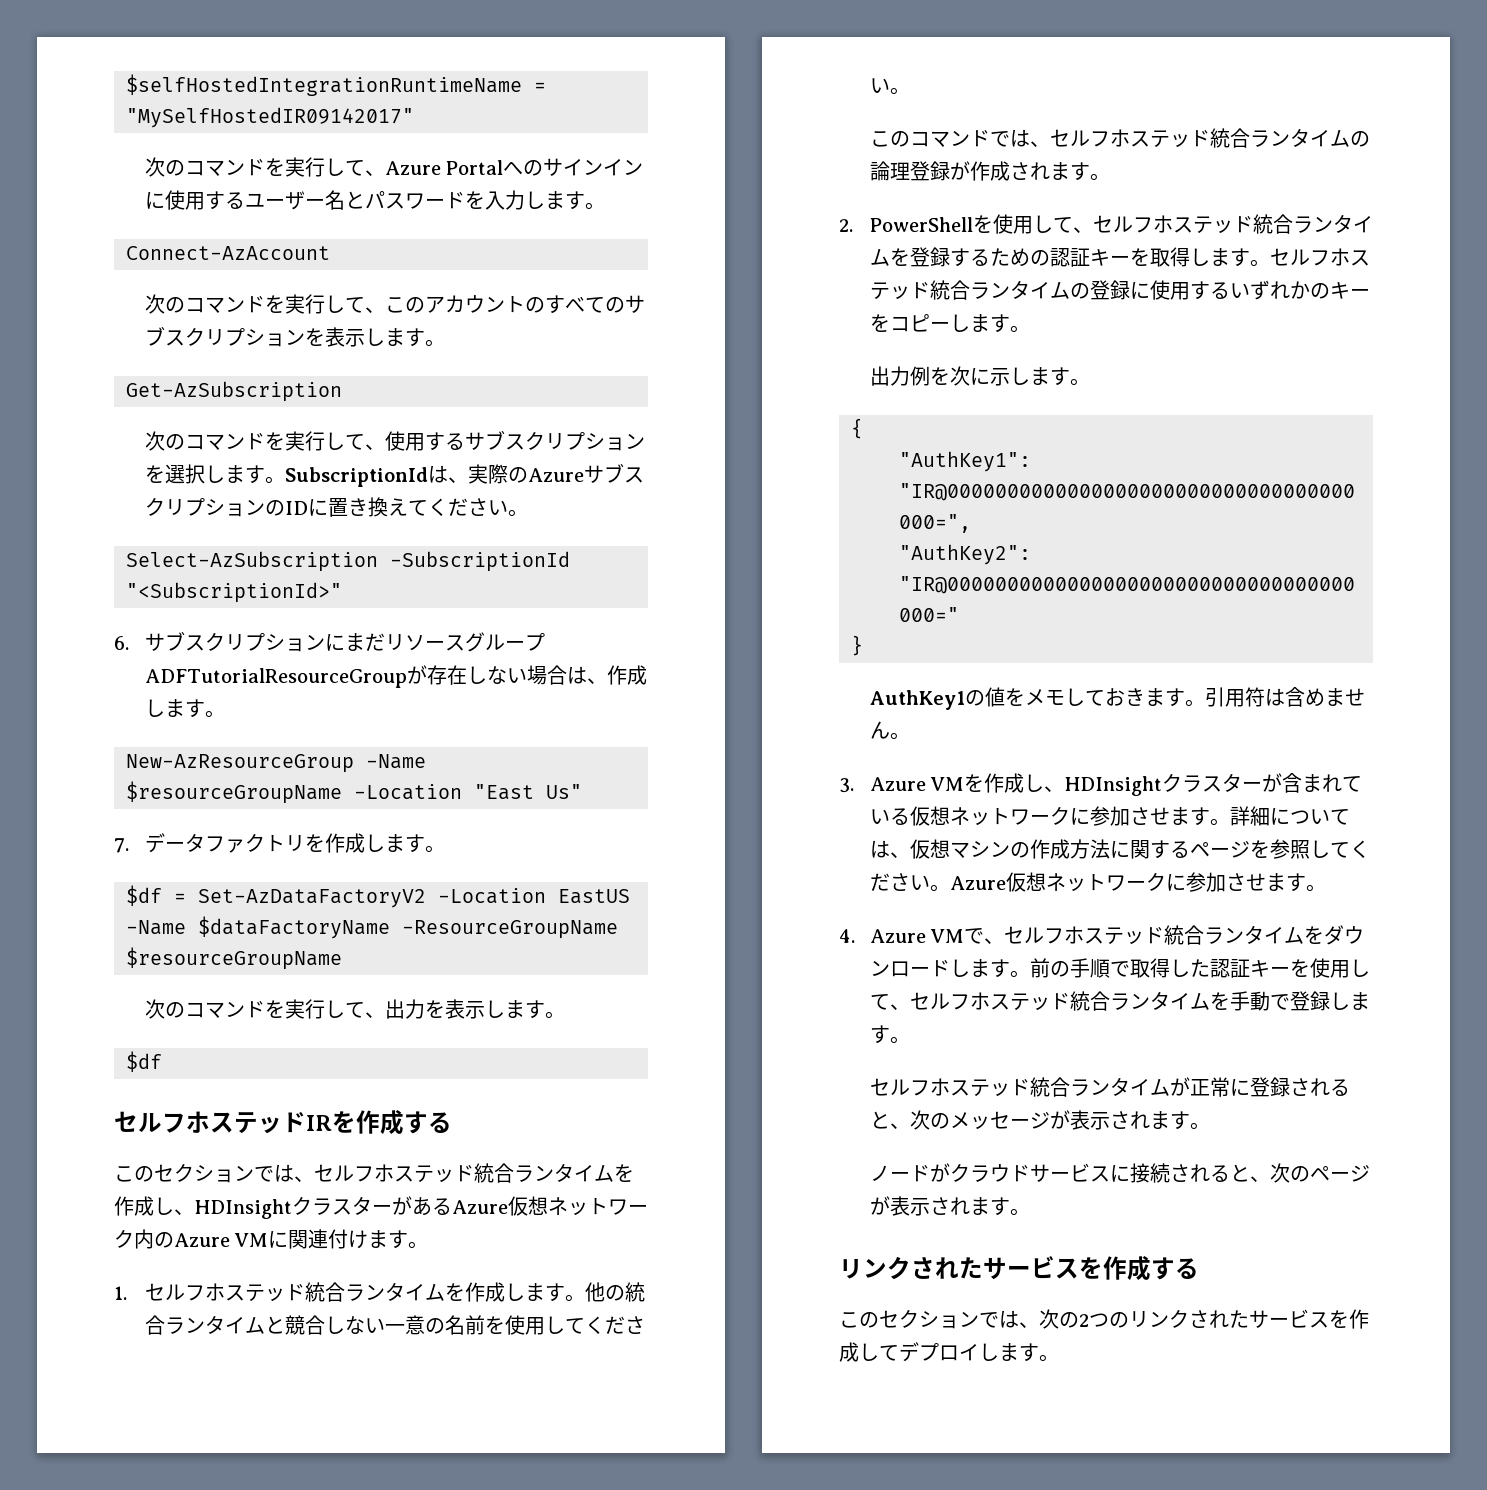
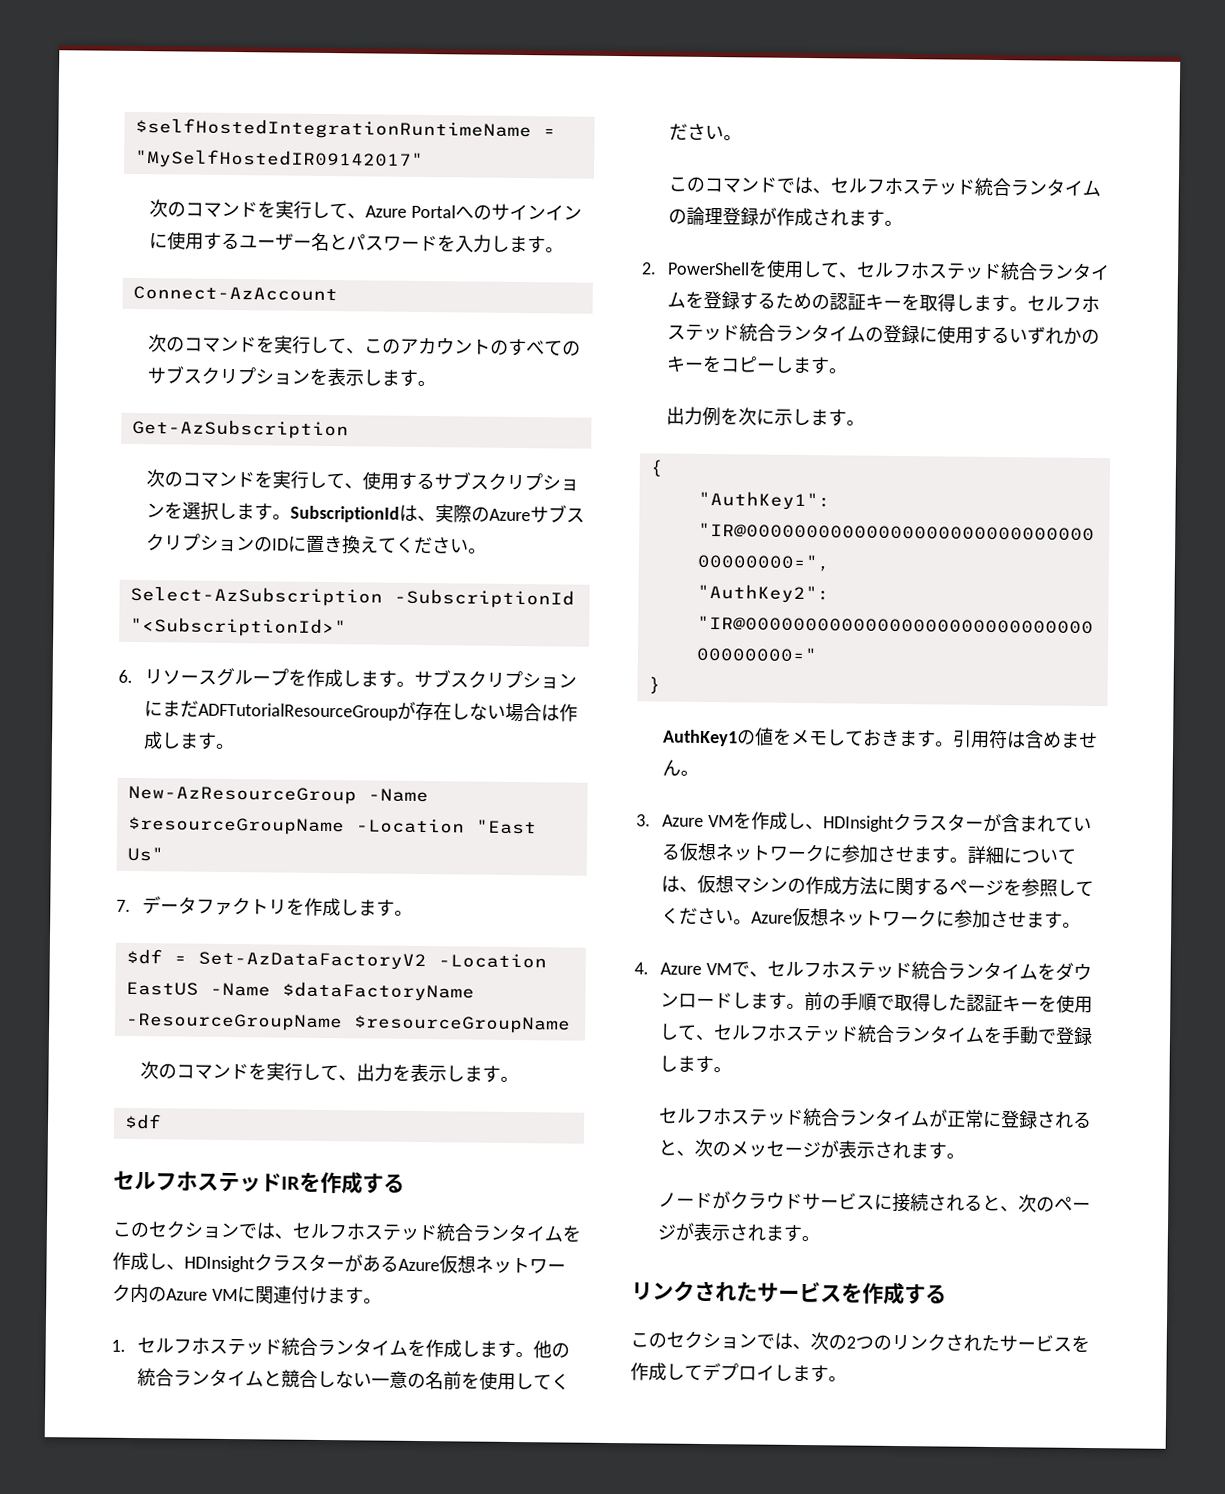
- 6.サブスクリプションにまだリソースグループADFTutorialResourceGroupが存在しない場合は、作成します。
+ 6.リソースグループを作成します。サブスクリプションにまだADFTutorialResourceGroupが存在しない場合は作成します。

